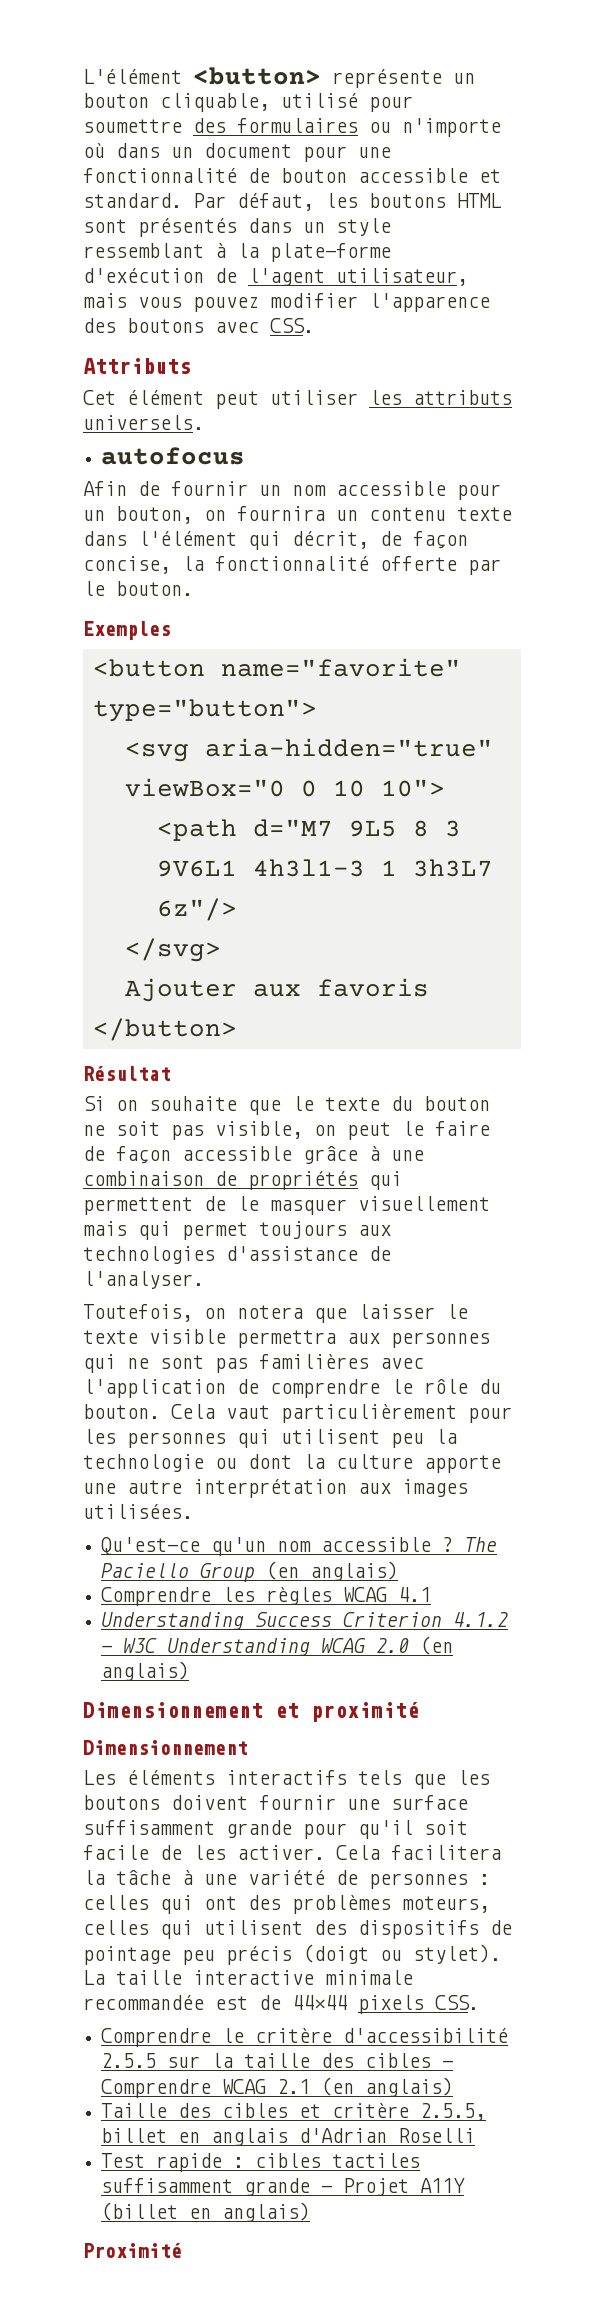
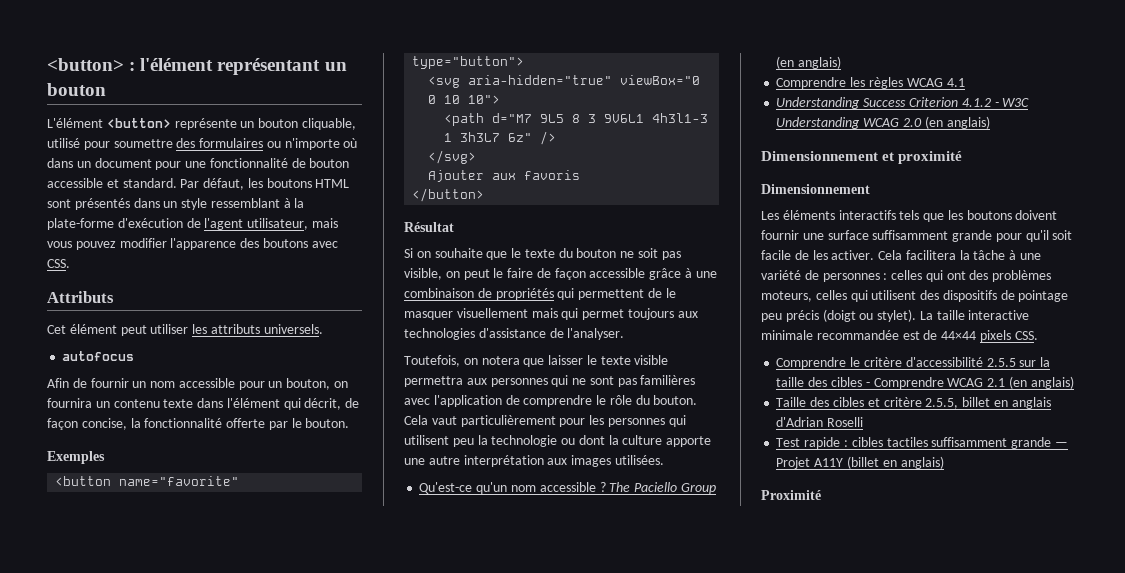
+ <button> : l'élément représentant un bouton
- <path d="M7 9L5 8 3 9V6L1 4h3l1-3 1 3h3L7 6z"/>
+ <path d="M7 9L5 8 3 9V6L1 4h3l1-3 1 3h3L7 6z" />

